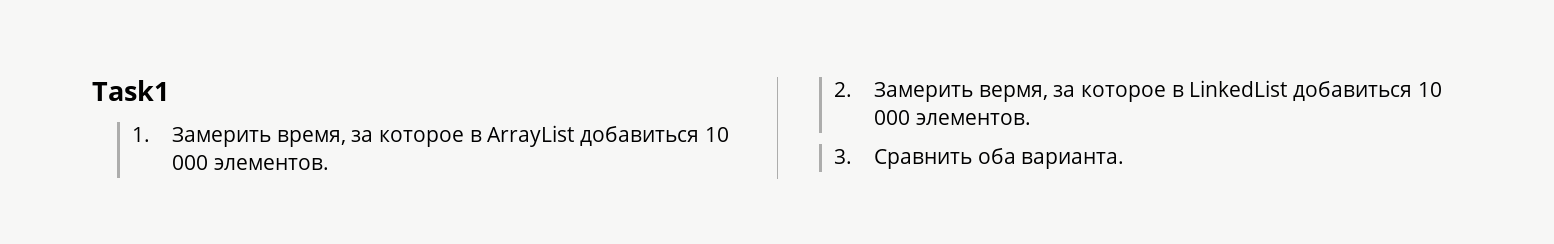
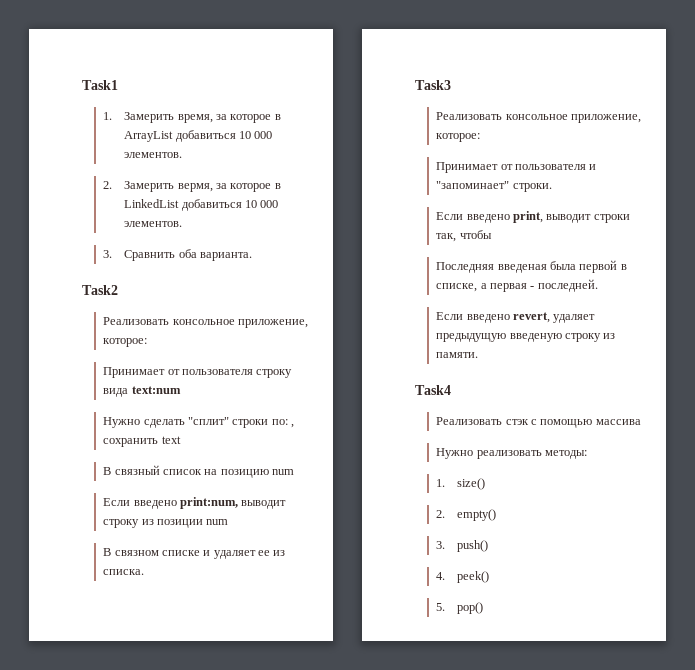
+ Task2
+ Реализовать консольное приложение, которое:
+ Принимает от пользователя строку вида text:num
+ Нужно сделать "сплит" строки по: , сохранить text
+ В связный список на позицию num
+ Если введено print:num, выводит строку из позиции num
+ В связном списке и удаляет ее из списка.
+ Task3
+ Реализовать консольное приложение, которое:
+ Принимает от пользователя и "запоминает" строки.
+ Если введено print, выводит строки так, чтобы
+ Последняя введеная была первой в списке, а первая - последней.
+ Если введено revert, удаляет предыдущую введеную строку из памяти.
+ Task4
+ Реализовать стэк с помощью массива
+ Нужно реализовать методы:
+ 1. size()
+ 2. empty()
+ 3. push()
+ 4. peek()
+ 5. pop()

